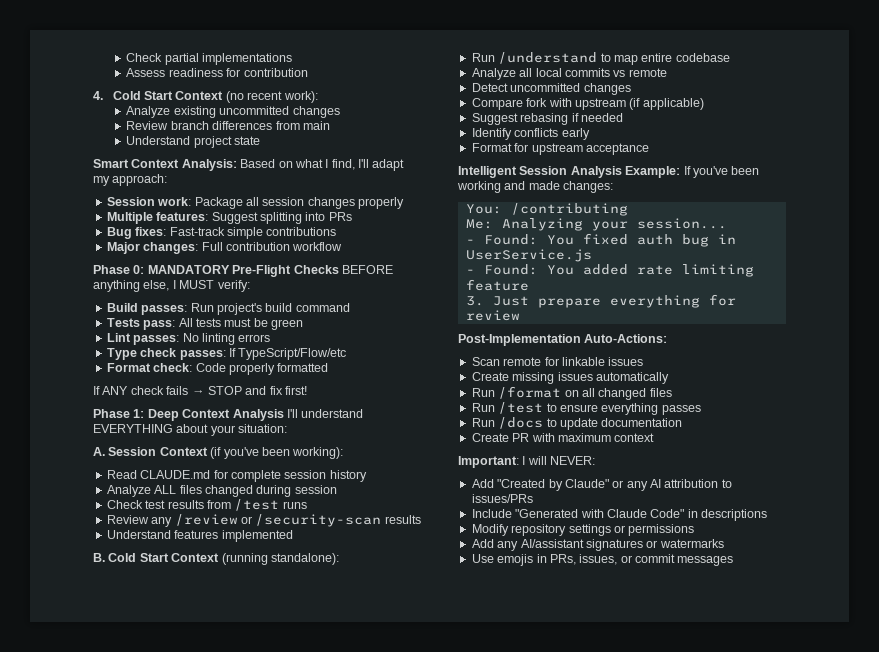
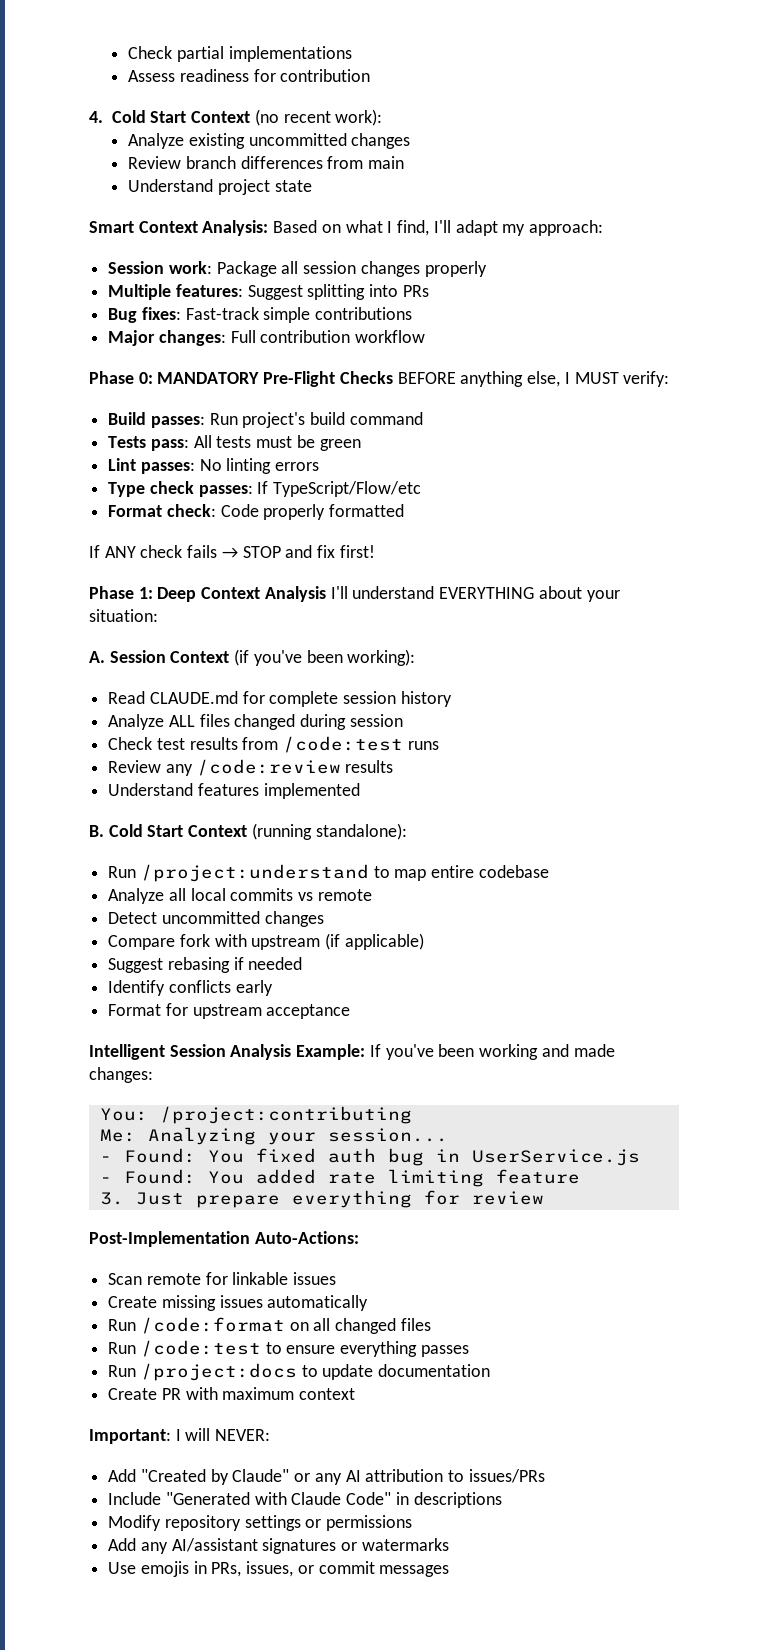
- Check test results from /test runs
+ Check test results from /code:test runs
- Review any /review or /security-scan results
+ Review any /code:review results
- Run /understand to map entire codebase
+ Run /project:understand to map entire codebase
- You: /contributing
+ You: /project:contributing
- Run /format on all changed files
+ Run /code:format on all changed files
- Run /test to ensure everything passes
+ Run /code:test to ensure everything passes
- Run /docs to update documentation
+ Run /project:docs to update documentation

